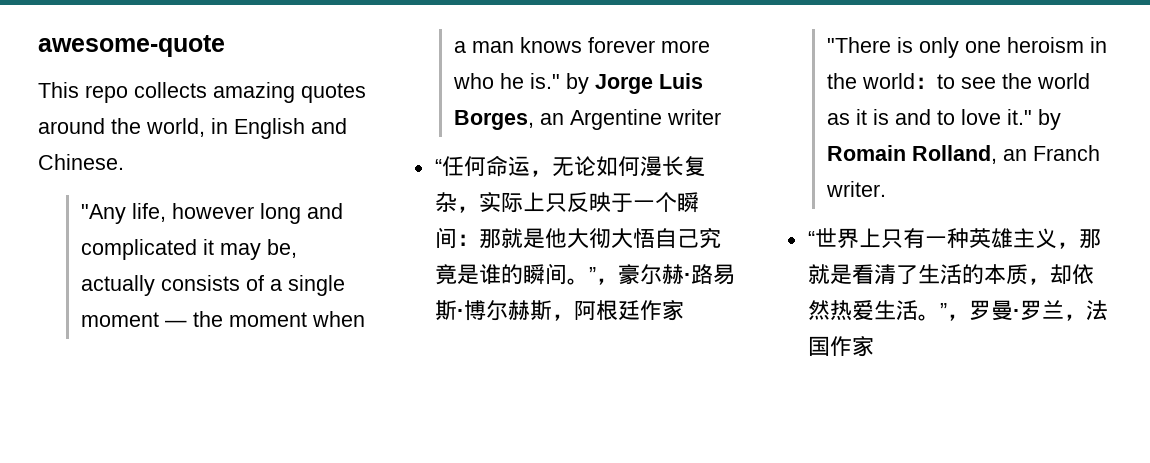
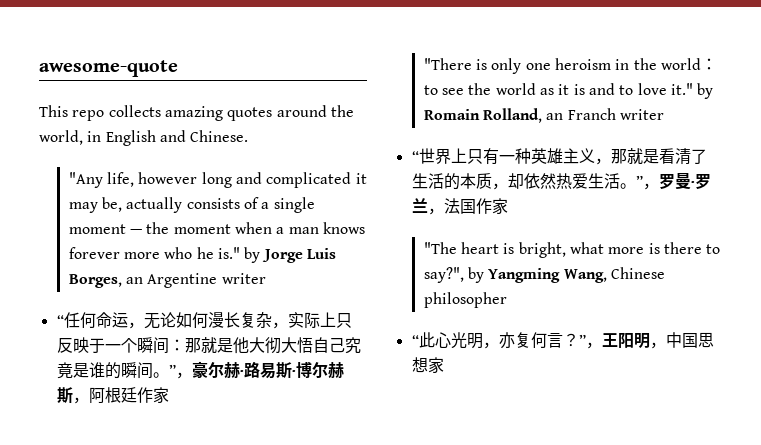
- "There is only one heroism in the world：to see the world as it is and to love it." by Romain Rolland, an Franch writer.
+ "There is only one heroism in the world：to see the world as it is and to love it." by Romain Rolland, an Franch writer
+ "The heart is bright, what more is there to say?", by Yangming Wang, Chinese philosopher
+ “此心光明，亦复何言？”，王阳明，中国思想家

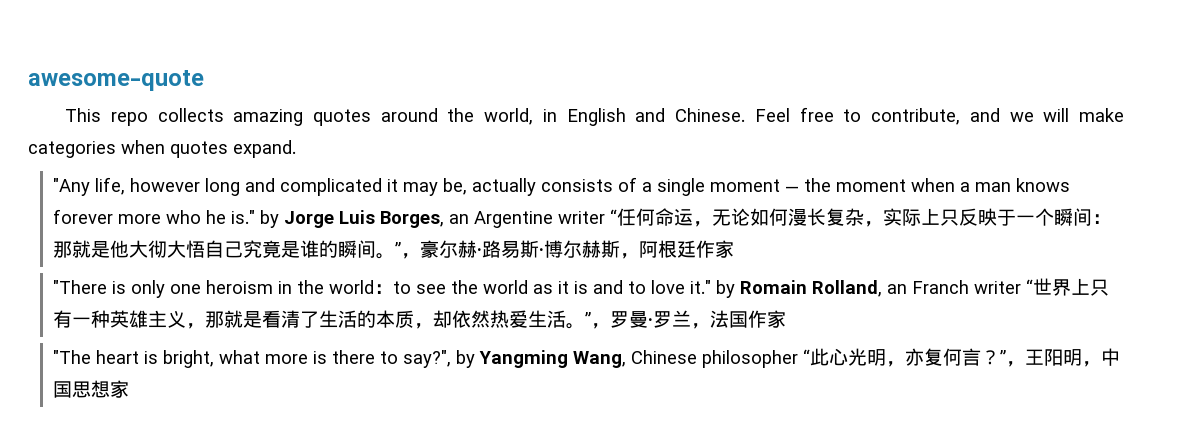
+ Feel free to contribute, and we will make categories when quotes expand.
- "Any life, however long and complicated it may be, actually consists of a single moment — the moment when a man knows forever more who he is." by Jorge Luis Borges, an Argentine writer
- “任何命运，无论如何漫长复杂，实际上只反映于一个瞬间：
+ "Any life, however long and complicated it may be, actually consists of a single moment — the moment when a man knows forever more who he is." by Jorge Luis Borges, an Argentine writer “任何命运，无论如何漫长复杂，实际上只反映于一个瞬间：
- "There is only one heroism in the world：to see the world as it is and to love it." by Romain Rolland, an Franch writer
- “世界上只有一种英雄主义，那就是看清了生活的本质，却依然热爱生活。”，罗曼·罗兰，法国作家
+ "There is only one heroism in the world：to see the world as it is and to love it." by Romain Rolland, an Franch writer “世界上只有一种英雄主义，那就是看清了生活的本质，却依然热爱生活。”，罗曼·罗兰，法国作家
- "The heart is bright, what more is there to say?", by Yangming Wang, Chinese philosopher
- “此心光明，亦复何言？”，王阳明，中国思想家
+ "The heart is bright, what more is there to say?", by Yangming Wang, Chinese philosopher “此心光明，亦复何言？”，王阳明，中国思想家

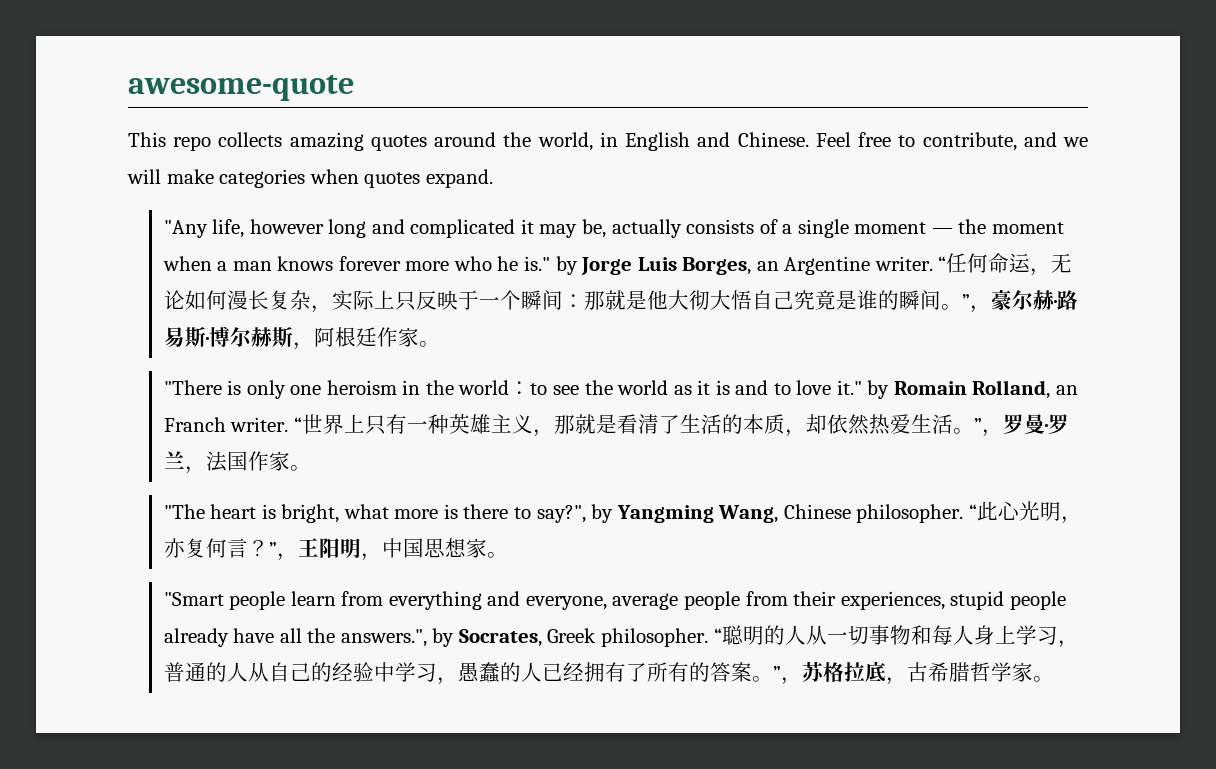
- "Any life, however long and complicated it may be, actually consists of a single moment — the moment when a man knows forever more who he is." by Jorge Luis Borges, an Argentine writer “任何命运，无论如何漫长复杂，实际上只反映于一个瞬间：
+ "Any life, however long and complicated it may be, actually consists of a single moment — the moment when a man knows forever more who he is." by Jorge Luis Borges, an Argentine writer. “任何命运，无论如何漫长复杂，实际上只反映于一个瞬间：
- 那就是他大彻大悟自己究竟是谁的瞬间。”，豪尔赫·路易斯·博尔赫斯，阿根廷作家
+ 那就是他大彻大悟自己究竟是谁的瞬间。”，豪尔赫·路易斯·博尔赫斯，阿根廷作家。
- "There is only one heroism in the world：to see the world as it is and to love it." by Romain Rolland, an Franch writer “世界上只有一种英雄主义，那就是看清了生活的本质，却依然热爱生活。”，罗曼·罗兰，法国作家
+ "There is only one heroism in the world：to see the world as it is and to love it." by Romain Rolland, an Franch writer. “世界上只有一种英雄主义，那就是看清了生活的本质，却依然热爱生活。”，罗曼·罗兰，法国作家。
- "The heart is bright, what more is there to say?", by Yangming Wang, Chinese philosopher “此心光明，亦复何言？”，王阳明，中国思想家
+ "The heart is bright, what more is there to say?", by Yangming Wang, Chinese philosopher. “此心光明，亦复何言？”，王阳明，中国思想家。
+ "Smart people learn from everything and everyone, average people from their experiences, stupid people already have all the answers.", by Socrates, Greek philosopher. “聪明的人从一切事物和每人身上学习，普通的人从自己的经验中学习，愚蠢的人已经拥有了所有的答案。”，苏格拉底，古希腊哲学家。

